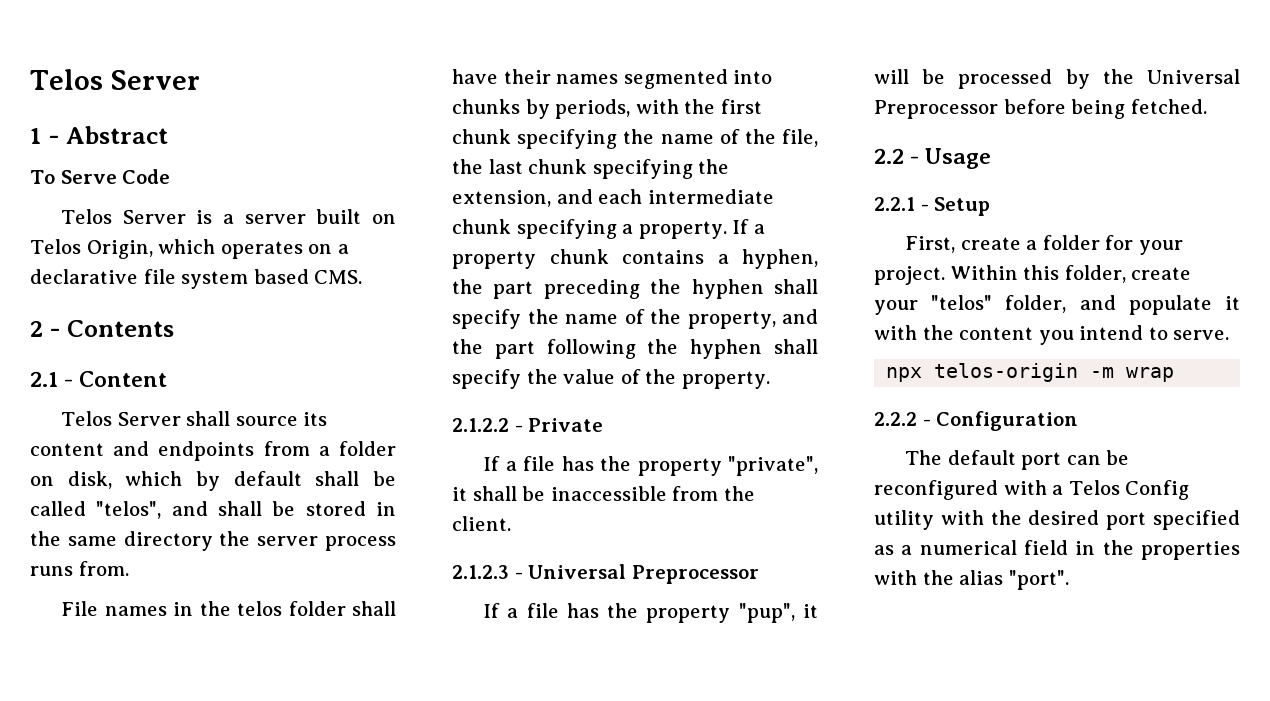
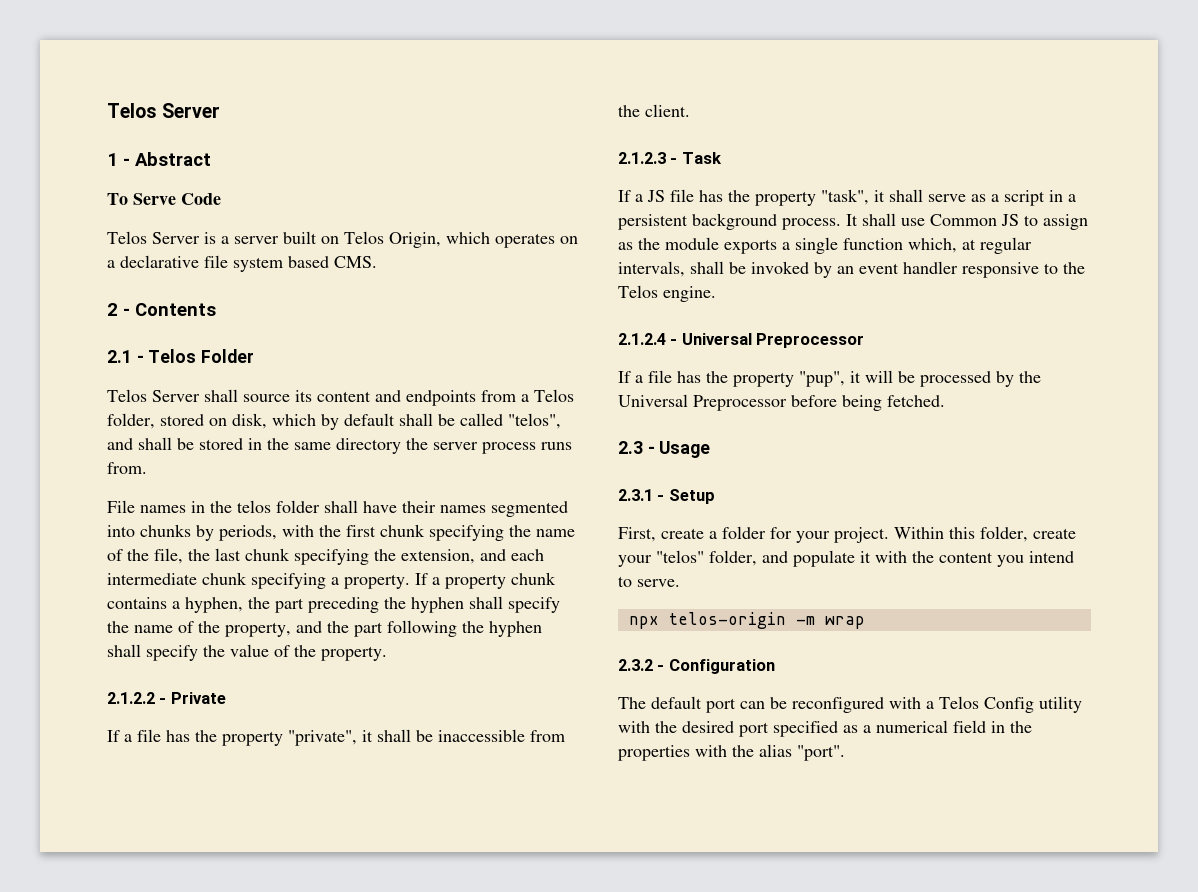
- 2.1 - Content
+ 2.1 - Telos Folder
- Telos Server shall source its content and endpoints from a folder on disk, which by default shall be called "telos", and shall be stored in the same directory the server process runs from.
+ Telos Server shall source its content and endpoints from a Telos folder, stored on disk, which by default shall be called "telos", and shall be stored in the same directory the server process runs from.
- 2.1.2.3 - Universal Preprocessor
+ 2.1.2.3 - Task
+ If a JS file has the property "task", it shall serve as a script in a persistent background process. It shall use Common JS to assign as the module exports a single function which, at regular intervals, shall be invoked by an event handler responsive to the Telos engine.
+ 2.1.2.4 - Universal Preprocessor
- 2.2 - Usage
+ 2.3 - Usage
- 2.2.1 - Setup
+ 2.3.1 - Setup
- 2.2.2 - Configuration
+ 2.3.2 - Configuration

